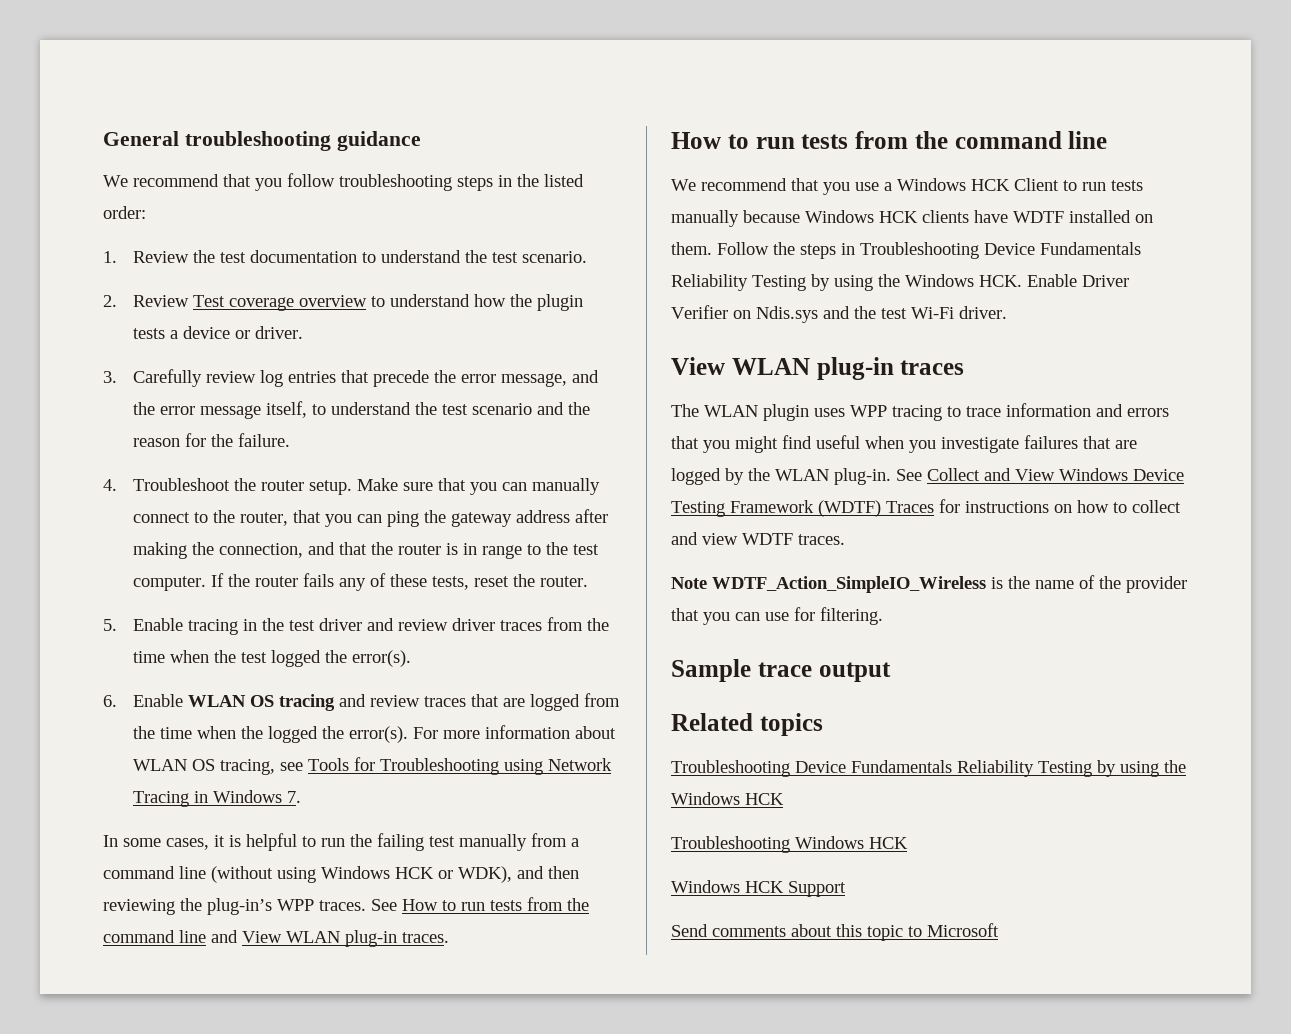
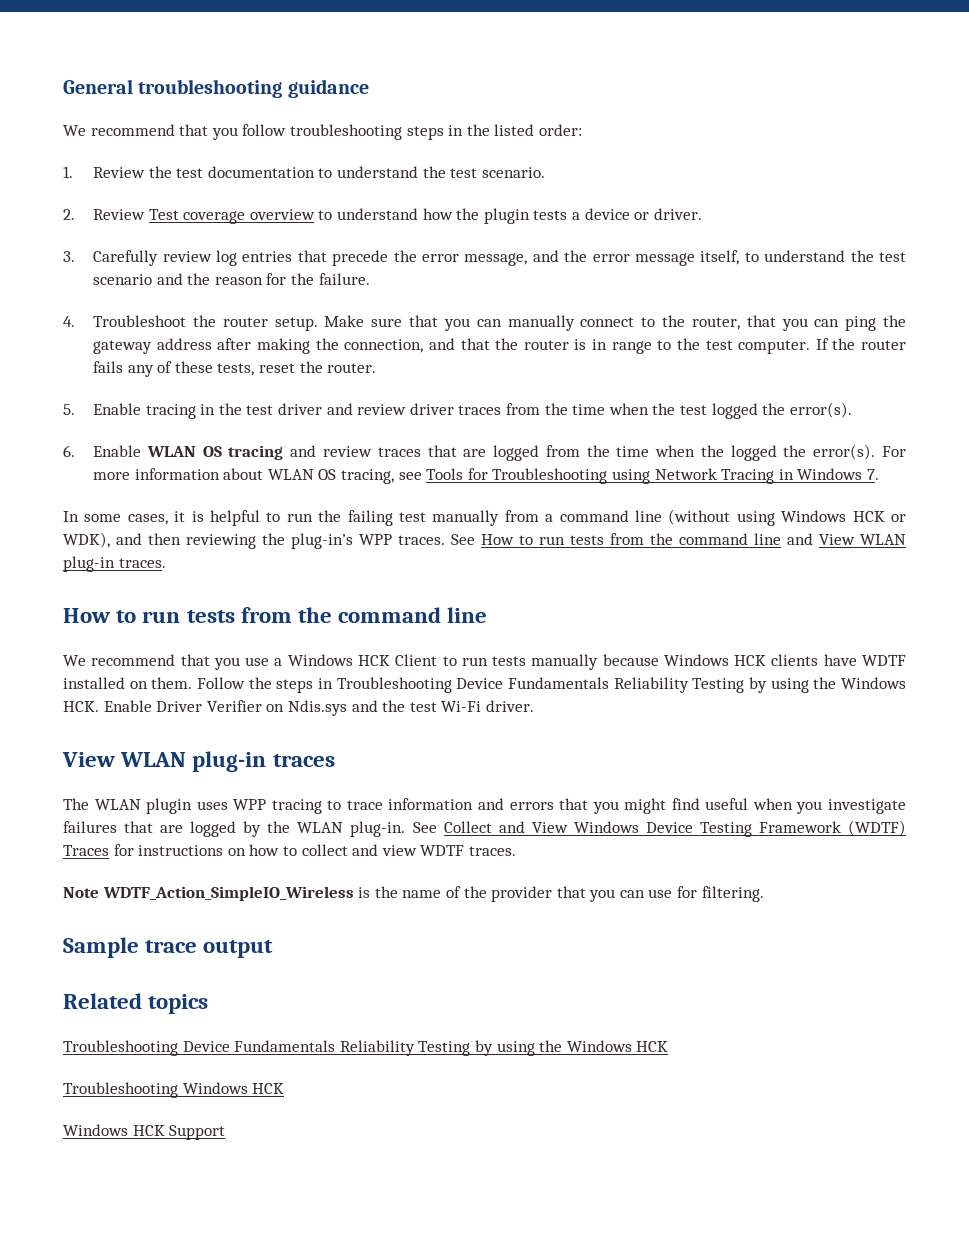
- Send comments about this topic to Microsoft

